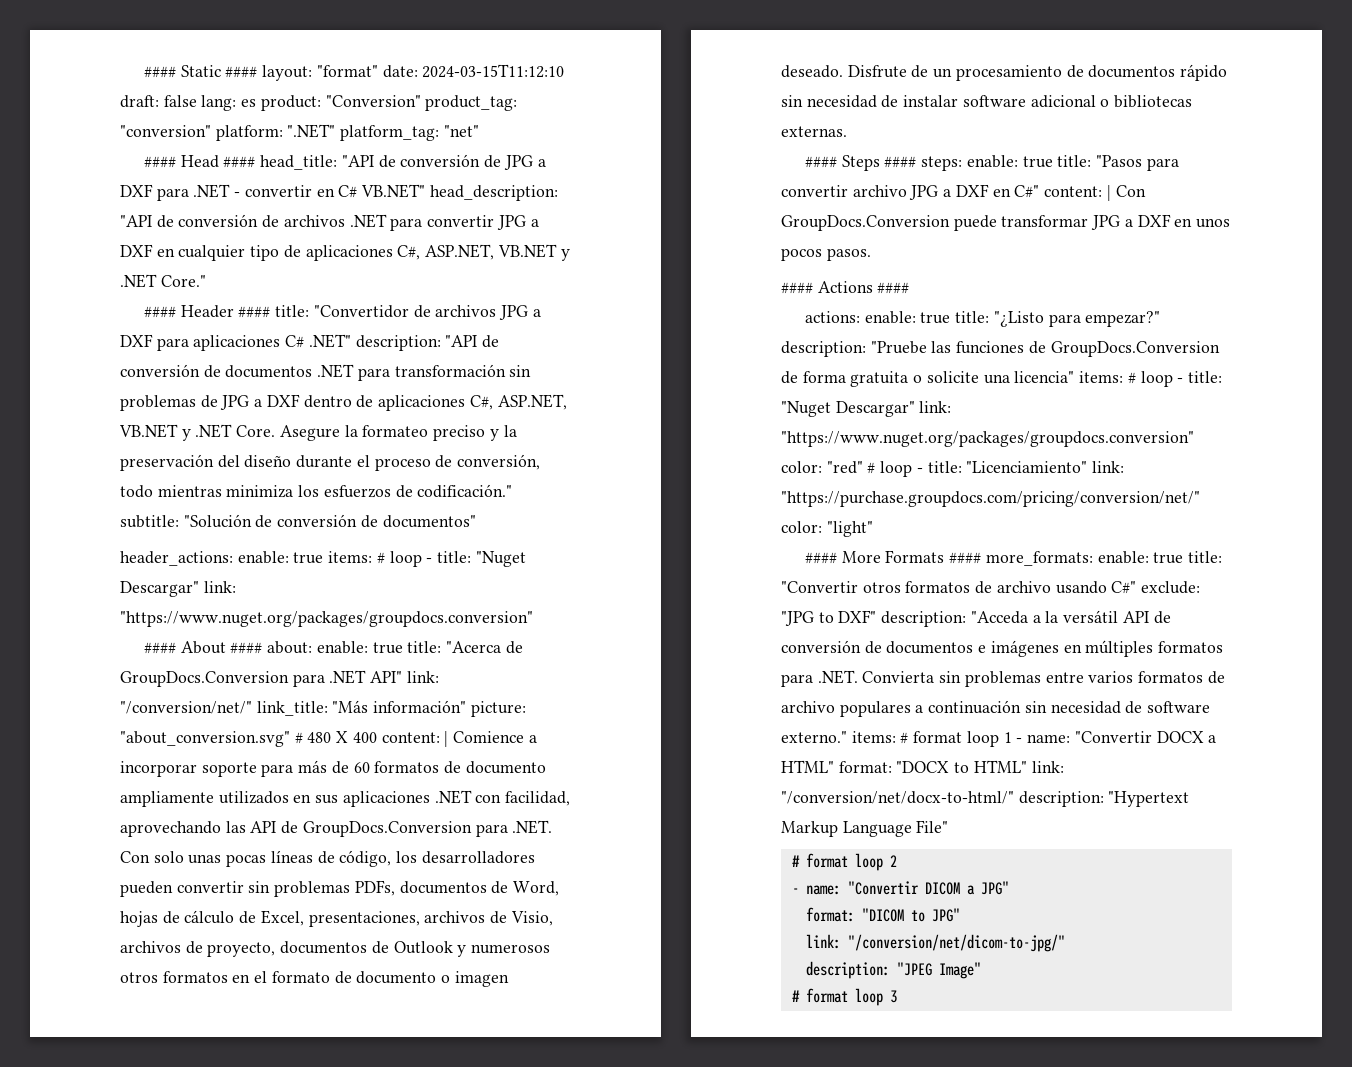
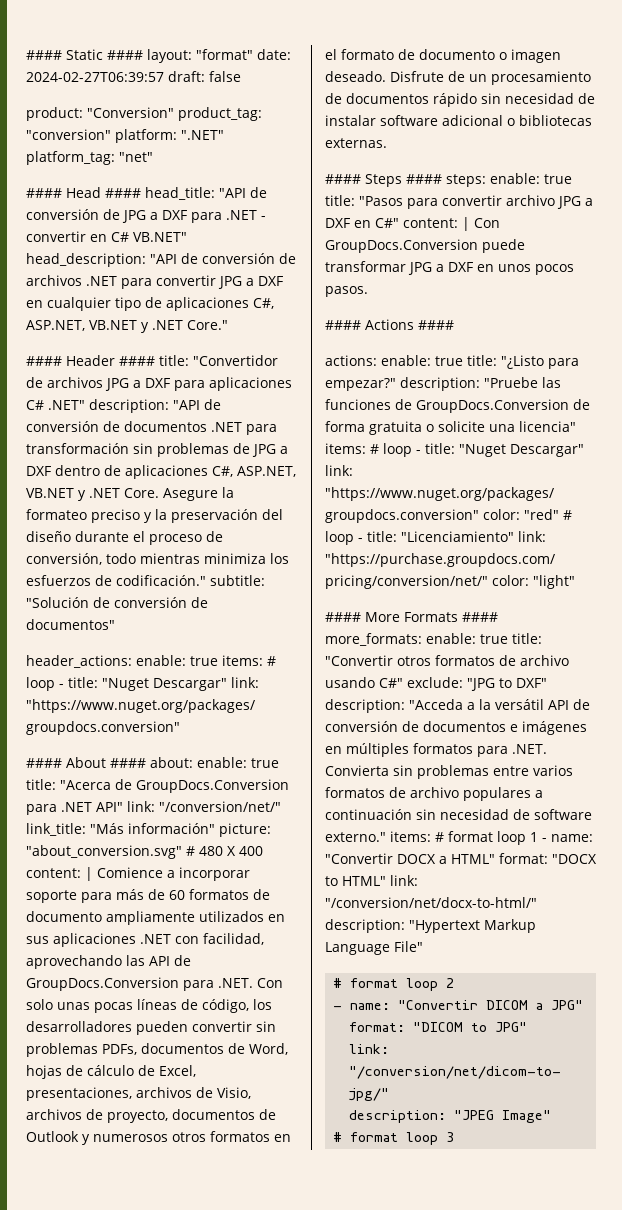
- #### Static #### layout: "format" date: 2024-03-15T11:12:10 draft: false lang: es product: "Conversion" product_tag: "conversion" platform: ".NET" platform_tag: "net"
+ #### Static #### layout: "format" date: 2024-02-27T06:39:57 draft: false
+ product: "Conversion" product_tag: "conversion" platform: ".NET" platform_tag: "net"

